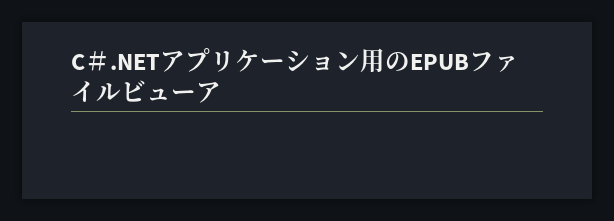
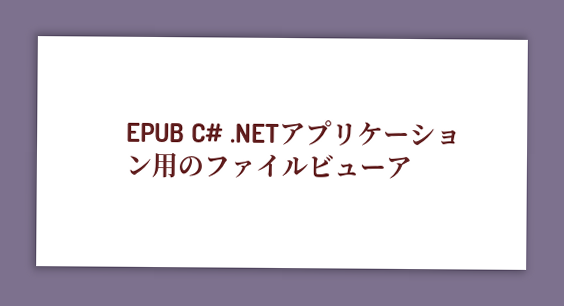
- C＃.NETアプリケーション用のEPUBファイルビューア
+ EPUB C# .NETアプリケーション用のファイルビューア

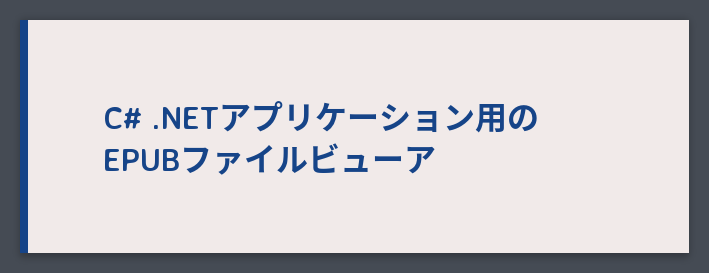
- EPUB C# .NETアプリケーション用のファイルビューア
+ C# .NETアプリケーション用のEPUBファイルビューア

